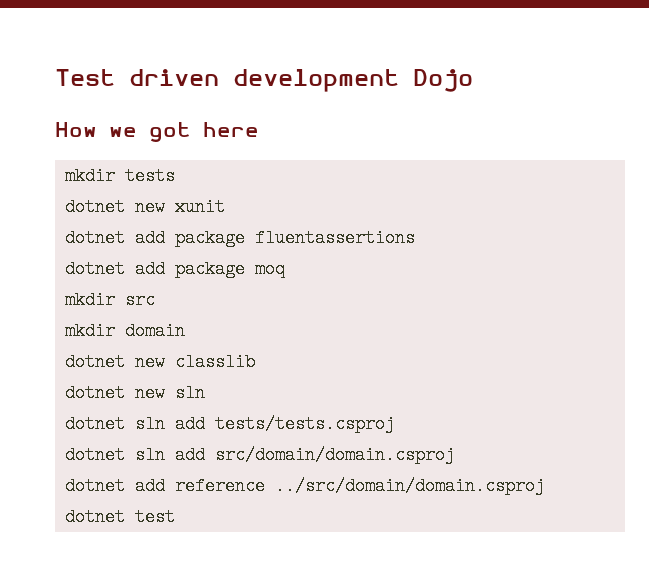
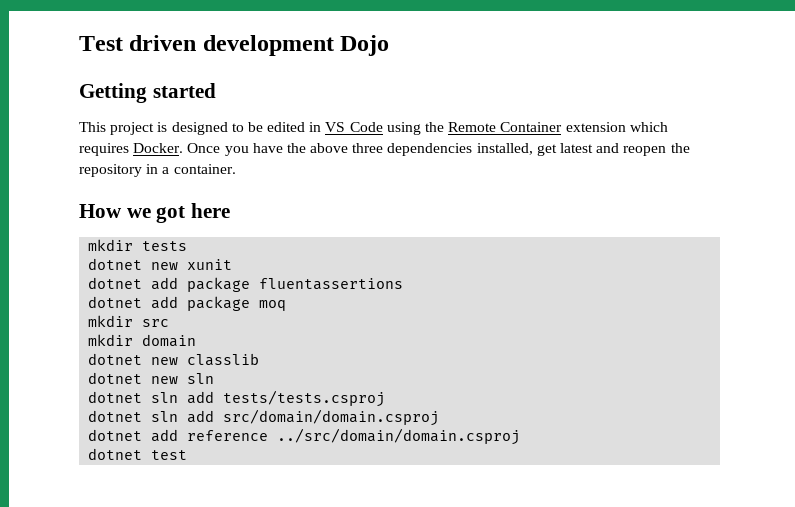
+ Getting started
+ This project is designed to be edited in VS Code using the Remote Container extension which requires Docker. Once you have the above three dependencies installed, get latest and reopen the repository in a container.

